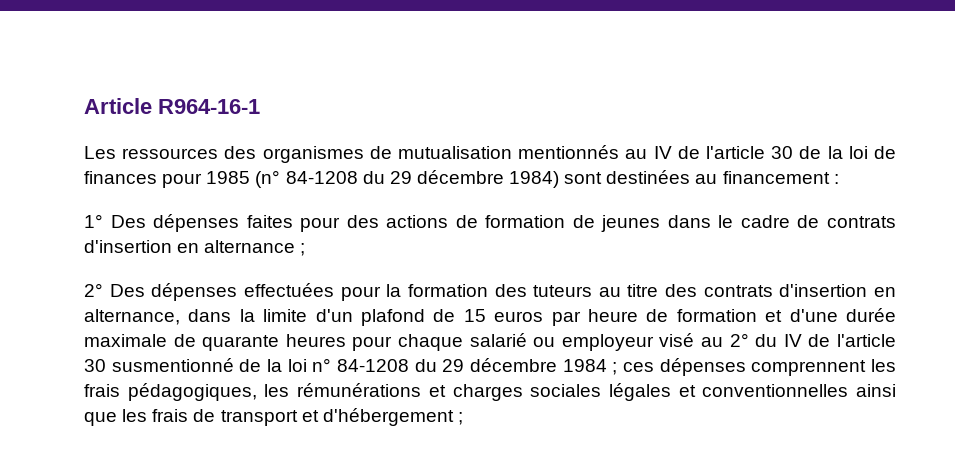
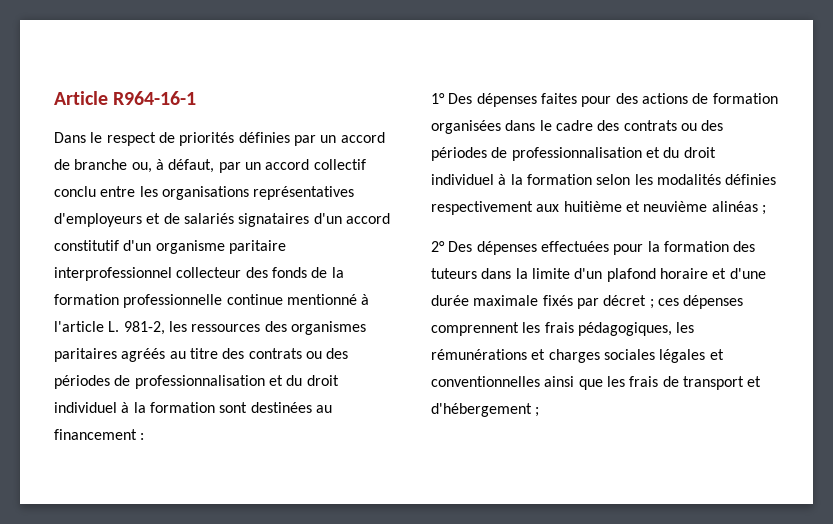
- Les ressources des organismes de mutualisation mentionnés au IV de l'article 30 de la loi de finances pour 1985 (n° 84-1208 du 29 décembre 1984) sont destinées au financement :
+ Dans le respect de priorités définies par un accord de branche ou, à défaut, par un accord collectif conclu entre les organisations représentatives d'employeurs et de salariés signataires d'un accord constitutif d'un organisme paritaire interprofessionnel collecteur des fonds de la formation professionnelle continue mentionné à l'article L. 981-2, les ressources des organismes paritaires agréés au titre des contrats ou des périodes de professionnalisation et du droit individuel à la formation sont destinées au financement :
- 1° Des dépenses faites pour des actions de formation de jeunes dans le cadre de contrats d'insertion en alternance ;
+ 1° Des dépenses faites pour des actions de formation organisées dans le cadre des contrats ou des périodes de professionnalisation et du droit individuel à la formation selon les modalités définies respectivement aux huitième et neuvième alinéas ;
- 2° Des dépenses effectuées pour la formation des tuteurs au titre des contrats d'insertion en alternance, dans la limite d'un plafond de 15 euros par heure de formation et d'une durée maximale de quarante heures pour chaque salarié ou employeur visé au 2° du IV de l'article 30 susmentionné de la loi n° 84-1208 du 29 décembre 1984 ; ces dépenses comprennent les frais pédagogiques, les rémunérations et charges sociales légales et conventionnelles ainsi que les frais de transport et d'hébergement ;
+ 2° Des dépenses effectuées pour la formation des tuteurs dans la limite d'un plafond horaire et d'une durée maximale fixés par décret ; ces dépenses comprennent les frais pédagogiques, les rémunérations et charges sociales légales et conventionnelles ainsi que les frais de transport et d'hébergement ;

